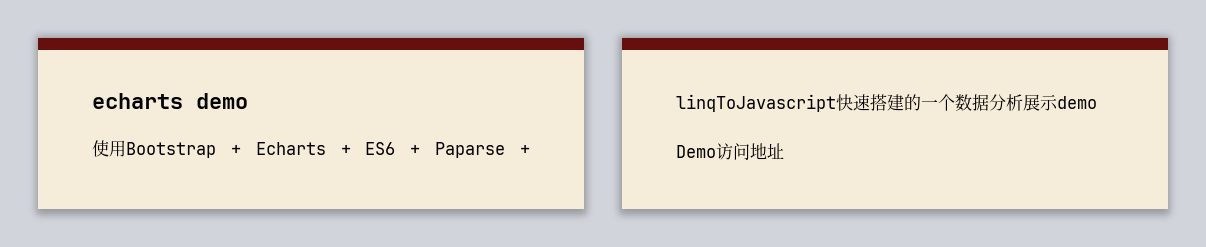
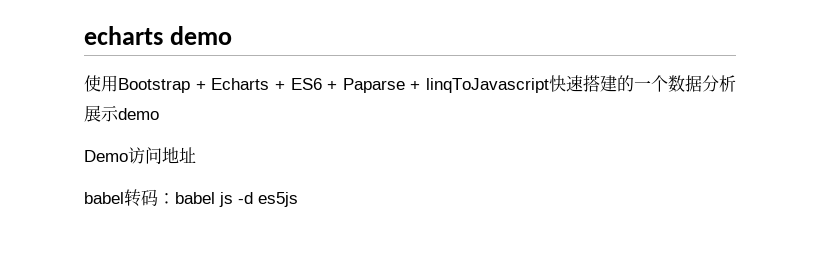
+ babel转码：babel js -d es5js

